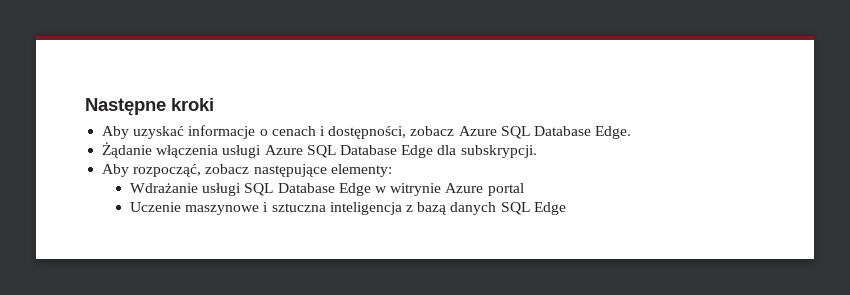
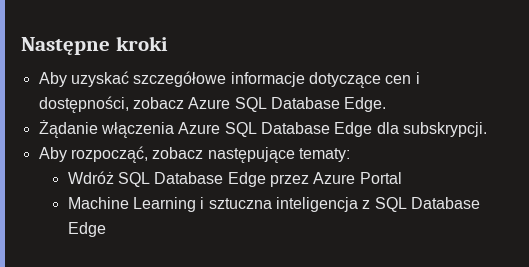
- Aby uzyskać informacje o cenach i dostępności, zobacz Azure SQL Database Edge.
+ Aby uzyskać szczegółowe informacje dotyczące cen i dostępności, zobacz Azure SQL Database Edge.
- Żądanie włączenia usługi Azure SQL Database Edge dla subskrypcji.
+ Żądanie włączenia Azure SQL Database Edge dla subskrypcji.
- Aby rozpocząć, zobacz następujące elementy:
- Wdrażanie usługi SQL Database Edge w witrynie Azure portal
- Uczenie maszynowe i sztuczna inteligencja z bazą danych SQL Edge
+ Aby rozpocząć, zobacz następujące tematy:
+ Wdróż SQL Database Edge przez Azure Portal
+ Machine Learning i sztuczna inteligencja z SQL Database Edge

